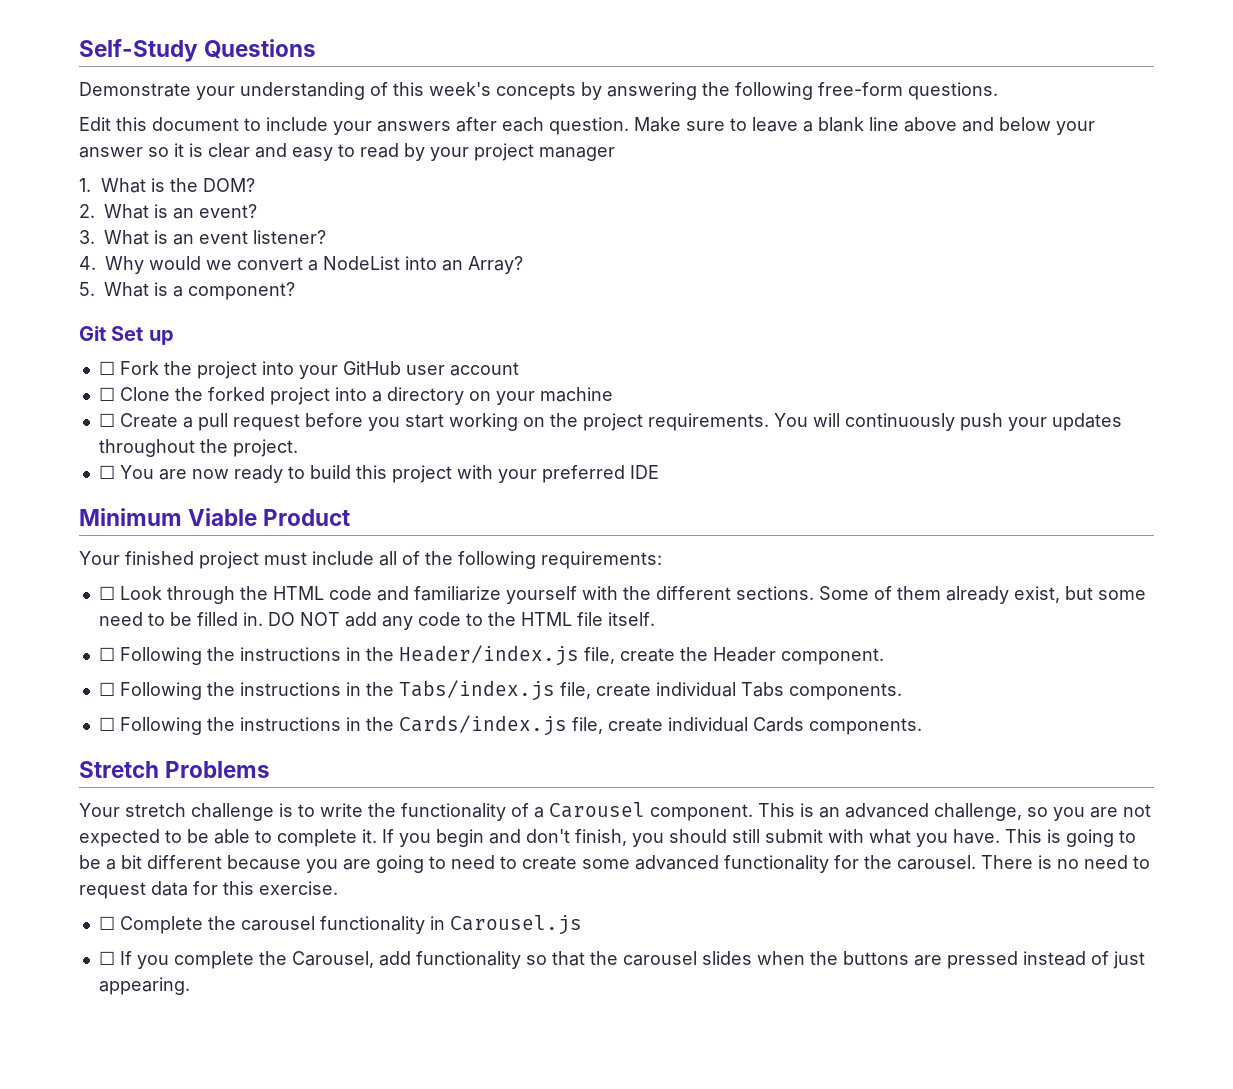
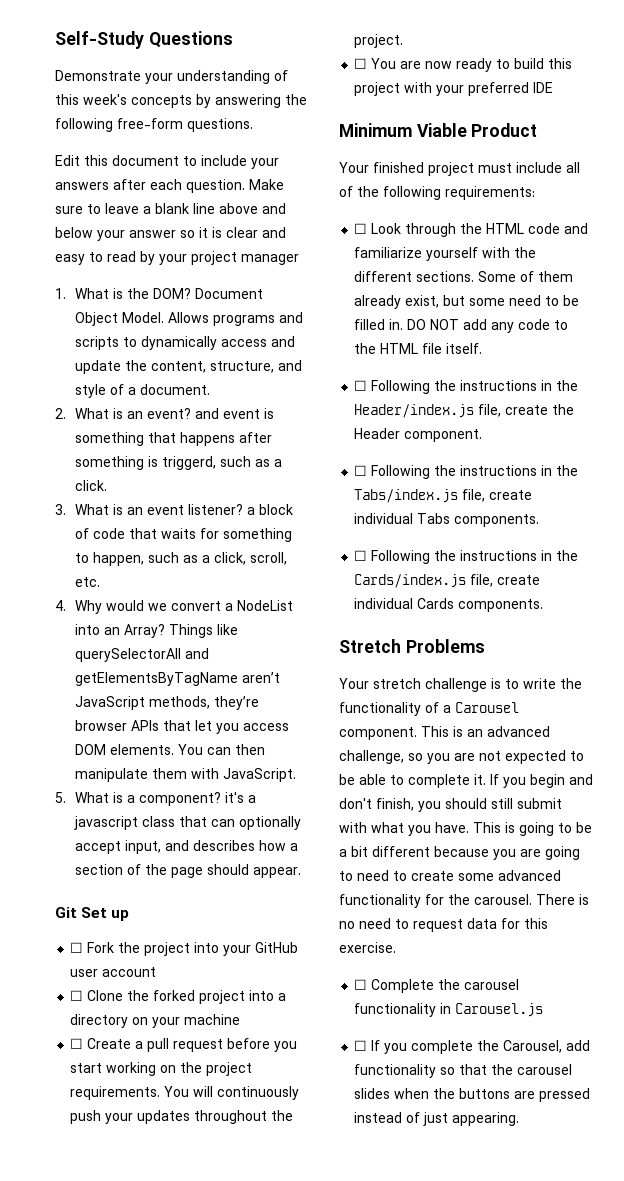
+ Document Object Model. Allows programs and scripts to dynamically access and update the content, structure, and style of a document.
- 2. What is an event?
+ 2. What is an event? and event is something that happens after something is triggerd, such as a click.
- 3. What is an event listener?
+ 3. What is an event listener? a block of code that waits for something to happen, such as a click, scroll, etc.
+ Things like querySelectorAll and getElementsByTagName aren’t JavaScript methods, they’re browser APIs that let you access DOM elements. You can then manipulate them with JavaScript.
- 5. What is a component?
+ 5. What is a component? it's a javascript class that can optionally accept input, and describes how a section of the page should appear.

